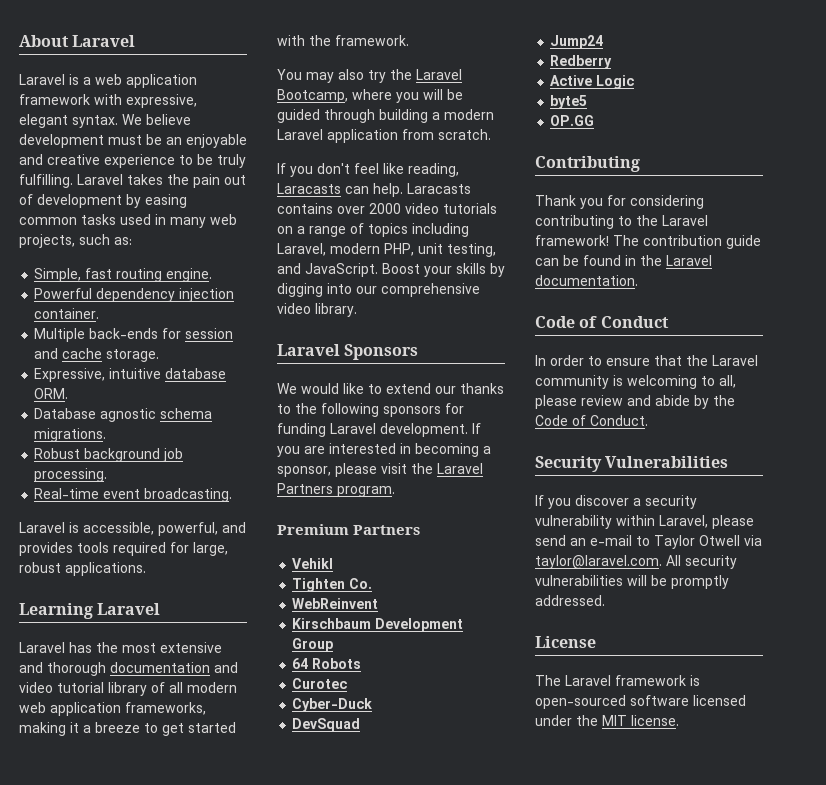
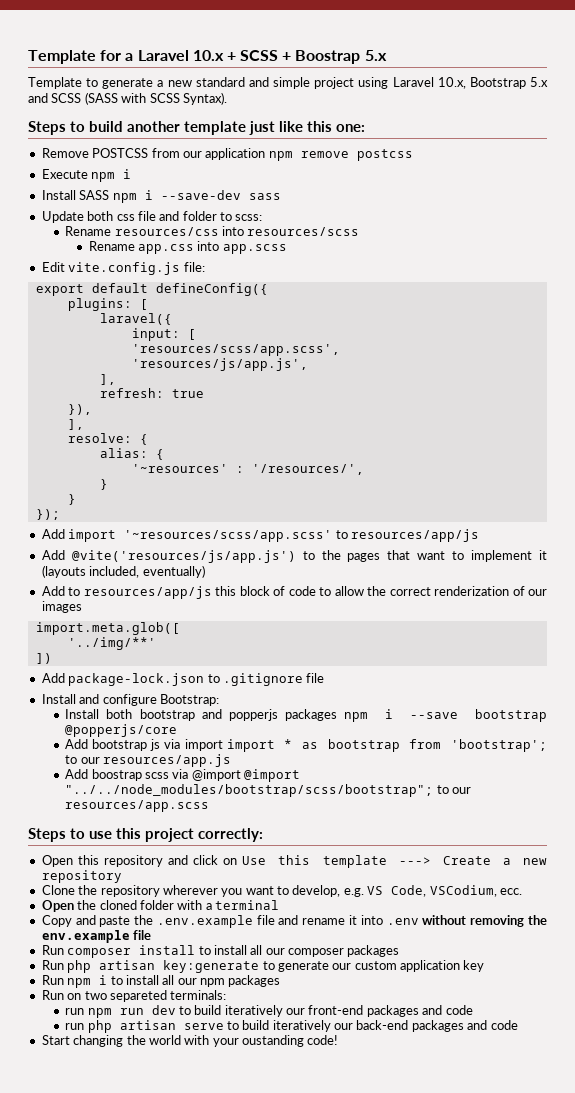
- About Laravel
- Laravel is a web application framework with expressive, elegant syntax. We believe development must be an enjoyable and creative experience to be truly fulfilling. Laravel takes the pain out of development by easing common tasks used in many web projects, such as:
- Simple, fast routing engine.
- Powerful dependency injection container.
- Multiple back-ends for session and cache storage.
- Expressive, intuitive database ORM.
- Database agnostic schema migrations.
- Robust background job processing.
- Real-time event broadcasting.
- Laravel is accessible, powerful, and provides tools required for large, robust applications.
- Learning Laravel
- Laravel has the most extensive and thorough documentation and video tutorial library of all modern web application frameworks, making it a breeze to get started with the framework.
- You may also try the Laravel Bootcamp, where you will be guided through building a modern Laravel application from scratch.
- If you don't feel like reading, Laracasts can help. Laracasts contains over 2000 video tutorials on a range of topics including Laravel, modern PHP, unit testing, and JavaScript. Boost your skills by digging into our comprehensive video library.
- Laravel Sponsors
- We would like to extend our thanks to the following sponsors for funding Laravel development. If you are interested in becoming a sponsor, please visit the Laravel Partners program.
- Premium Partners
- Vehikl
- Tighten Co.
- WebReinvent
- Kirschbaum Development Group
- 64 Robots
- Curotec
- Cyber-Duck
- DevSquad
- Jump24
- Redberry
- Active Logic
- byte5
- OP.GG
- Contributing
- Thank you for considering contributing to the Laravel framework! The contribution guide can be found in the Laravel documentation.
- Code of Conduct
- In order to ensure that the Laravel community is welcoming to all, please review and abide by the Code of Conduct.
- Security Vulnerabilities
- If you discover a security vulnerability within Laravel, please send an e-mail to Taylor Otwell via taylor@laravel.com. All security vulnerabilities will be promptly addressed.
- License
- The Laravel framework is open-sourced software licensed under the MIT license.
+ Template for a Laravel 10.x + SCSS + Boostrap 5.x
+ Template to generate a new standard and simple project using Laravel 10.x, Bootstrap 5.x and SCSS (SASS with SCSS Syntax).
+ Steps to build another template just like this one:
+ Remove POSTCSS from our application npm remove postcss
+ Execute npm i
+ Install SASS npm i --save-dev sass
+ Update both css file and folder to scss:
+ Rename resources/css into resources/scss
+ Rename app.css into app.scss
+ Edit vite.config.js file:
+ export default defineConfig({
+ plugins: [
+ laravel({
+ input: [
+ 'resources/scss/app.scss',
+ 'resources/js/app.js',
+ ],
+ refresh: true
+ }),
+ ],
+ resolve: {
+ alias: {
+ '~resources' : '/resources/',
+ }
+ }
+ });
+ Add import '~resources/scss/app.scss' to resources/app/js
+ Add @vite('resources/js/app.js') to the pages that want to implement it (layouts included, eventually)
+ Add to resources/app/js this block of code to allow the correct renderization of our images
+ import.meta.glob([
+ '../img/**'
+ ])
+ Add package-lock.json to .gitignore file
+ Install and configure Bootstrap:
+ Install both bootstrap and popperjs packages npm i --save bootstrap @popperjs/core
+ Add bootstrap js via import import * as bootstrap from 'bootstrap'; to our resources/app.js
+ Add boostrap scss via @import @import "../../node_modules/bootstrap/scss/bootstrap"; to our resources/app.scss
+ Steps to use this project correctly:
+ Open this repository and click on Use this template ---> Create a new repository
+ Clone the repository wherever you want to develop, e.g. VS Code, VSCodium, ecc.
+ Open the cloned folder with a terminal
+ Copy and paste the .env.example file and rename it into .env without removing the env.example file
+ Run composer install to install all our composer packages
+ Run php artisan key:generate to generate our custom application key
+ Run npm i to install all our npm packages
+ Run on two separeted terminals:
+ run npm run dev to build iteratively our front-end packages and code
+ run php artisan serve to build iteratively our back-end packages and code
+ Start changing the world with your oustanding code!

